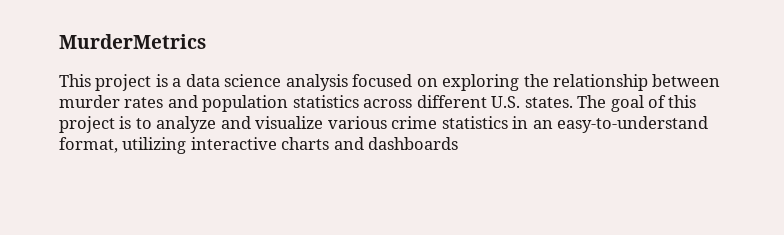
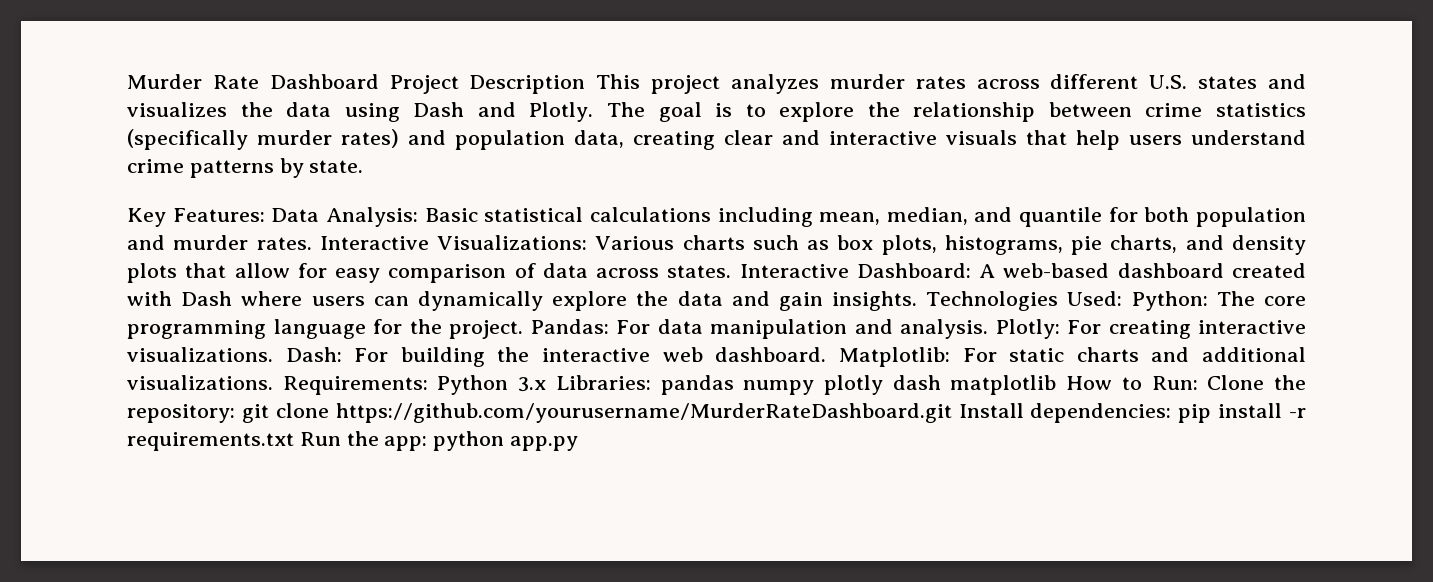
- MurderMetrics
- This project is a data science analysis focused on exploring the relationship between murder rates and population statistics across different U.S. states. The goal of this project is to analyze and visualize various crime statistics in an easy-to-understand format, utilizing interactive charts and dashboards
+ Murder Rate Dashboard Project Description This project analyzes murder rates across different U.S. states and visualizes the data using Dash and Plotly. The goal is to explore the relationship between crime statistics (specifically murder rates) and population data, creating clear and interactive visuals that help users understand crime patterns by state.
+ Key Features: Data Analysis: Basic statistical calculations including mean, median, and quantile for both population and murder rates. Interactive Visualizations: Various charts such as box plots, histograms, pie charts, and density plots that allow for easy comparison of data across states. Interactive Dashboard: A web-based dashboard created with Dash where users can dynamically explore the data and gain insights. Technologies Used: Python: The core programming language for the project. Pandas: For data manipulation and analysis. Plotly: For creating interactive visualizations. Dash: For building the interactive web dashboard. Matplotlib: For static charts and additional visualizations. Requirements: Python 3.x Libraries: pandas numpy plotly dash matplotlib How to Run: Clone the repository: git clone https://github.com/yourusername/MurderRateDashboard.git Install dependencies: pip install -r requirements.txt Run the app: python app.py

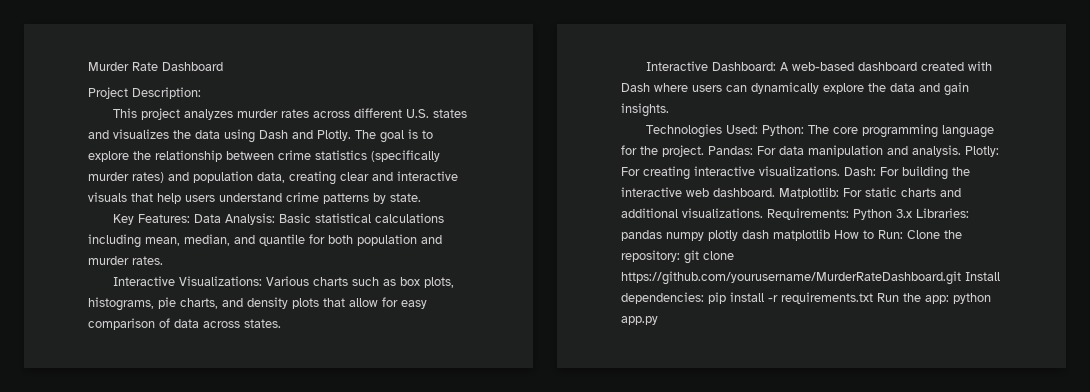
- Murder Rate Dashboard Project Description This project analyzes murder rates across different U.S. states and visualizes the data using Dash and Plotly.
+ Murder Rate Dashboard
+ Project Description:
+ This project analyzes murder rates across different U.S. states and visualizes the data using Dash and Plotly.
- Basic statistical calculations including mean, median, and quantile for both population and murder rates. Interactive Visualizations:
+ Basic statistical calculations including mean, median, and quantile for both population and murder rates.
+ Interactive Visualizations:
- Various charts such as box plots, histograms, pie charts, and density plots that allow for easy comparison of data across states. Interactive Dashboard:
+ Various charts such as box plots, histograms, pie charts, and density plots that allow for easy comparison of data across states.
+ Interactive Dashboard:
- A web-based dashboard created with Dash where users can dynamically explore the data and gain insights. Technologies Used:
+ A web-based dashboard created with Dash where users can dynamically explore the data and gain insights.
+ Technologies Used:

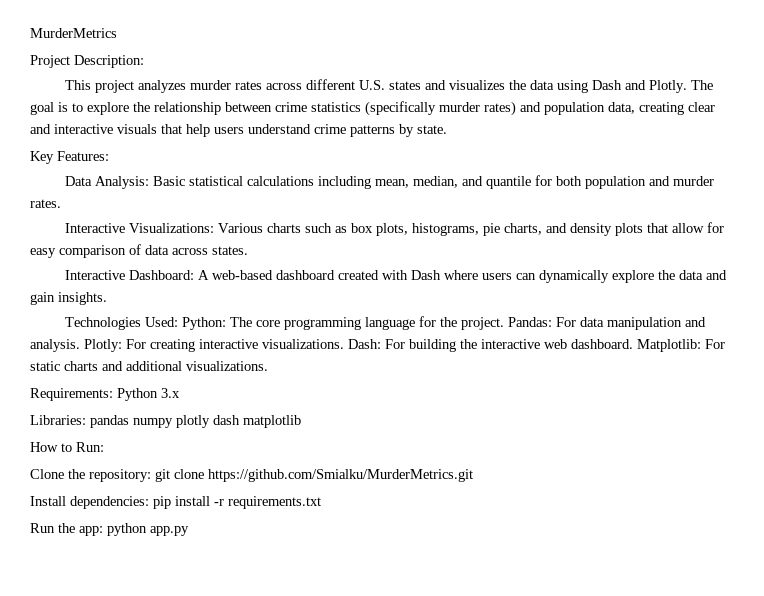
- Murder Rate Dashboard
+ MurderMetrics
- Key Features: Data Analysis: Basic statistical calculations including mean, median, and quantile for both population and murder rates.
+ Key Features:
+ Data Analysis: Basic statistical calculations including mean, median, and quantile for both population and murder rates.
- Matplotlib: For static charts and additional visualizations. Requirements: Python 3.x Libraries: pandas numpy plotly dash matplotlib How to Run: Clone the repository: git clone https://github.com/yourusername/MurderRateDashboard.git Install dependencies: pip install -r requirements.txt Run the app: python app.py
+ Matplotlib: For static charts and additional visualizations.
+ Requirements: Python 3.x
+ Libraries: pandas numpy plotly dash matplotlib
+ How to Run:
+ Clone the repository: git clone https://github.com/Smialku/MurderMetrics.git
+ Install dependencies: pip install -r requirements.txt
+ Run the app: python app.py

